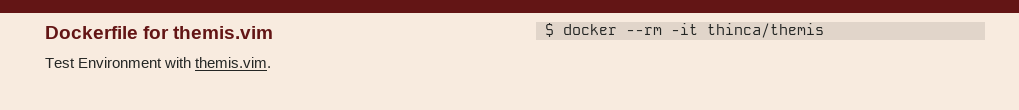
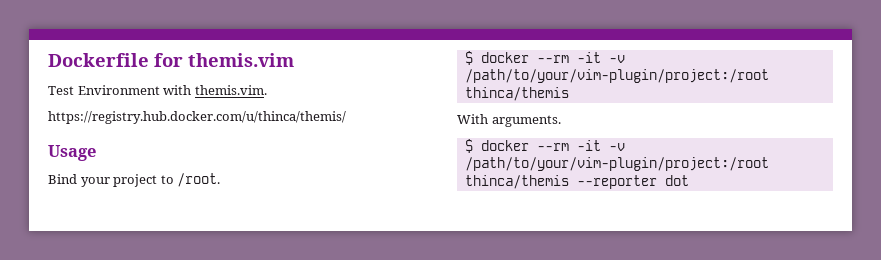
- $ docker --rm -it thinca/themis
+ https://registry.hub.docker.com/u/thinca/themis/
+ Usage
+ Bind your project to /root.
+ $ docker --rm -it -v /path/to/your/vim-plugin/project:/root thinca/themis
+ With arguments.
+ $ docker --rm -it -v /path/to/your/vim-plugin/project:/root thinca/themis --reporter dot

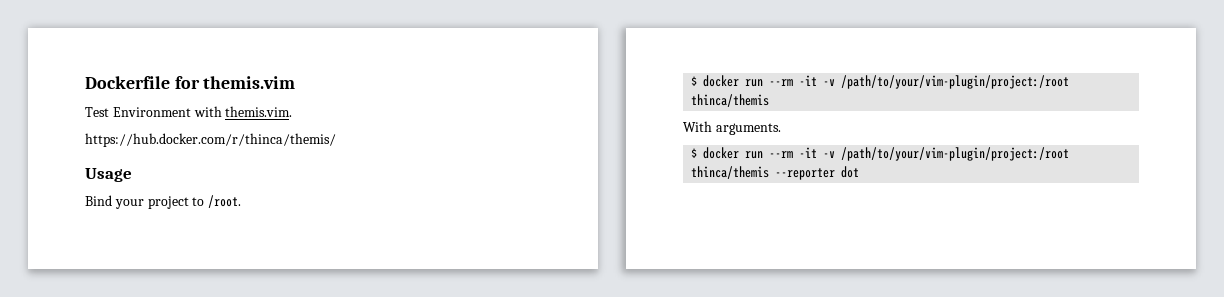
- https://registry.hub.docker.com/u/thinca/themis/
+ https://hub.docker.com/r/thinca/themis/
  Bind your project to /root.
- $ docker --rm -it -v /path/to/your/vim-plugin/project:/root thinca/themis
+ $ docker run --rm -it -v /path/to/your/vim-plugin/project:/root thinca/themis
- $ docker --rm -it -v /path/to/your/vim-plugin/project:/root thinca/themis --reporter dot
+ $ docker run --rm -it -v /path/to/your/vim-plugin/project:/root thinca/themis --reporter dot

